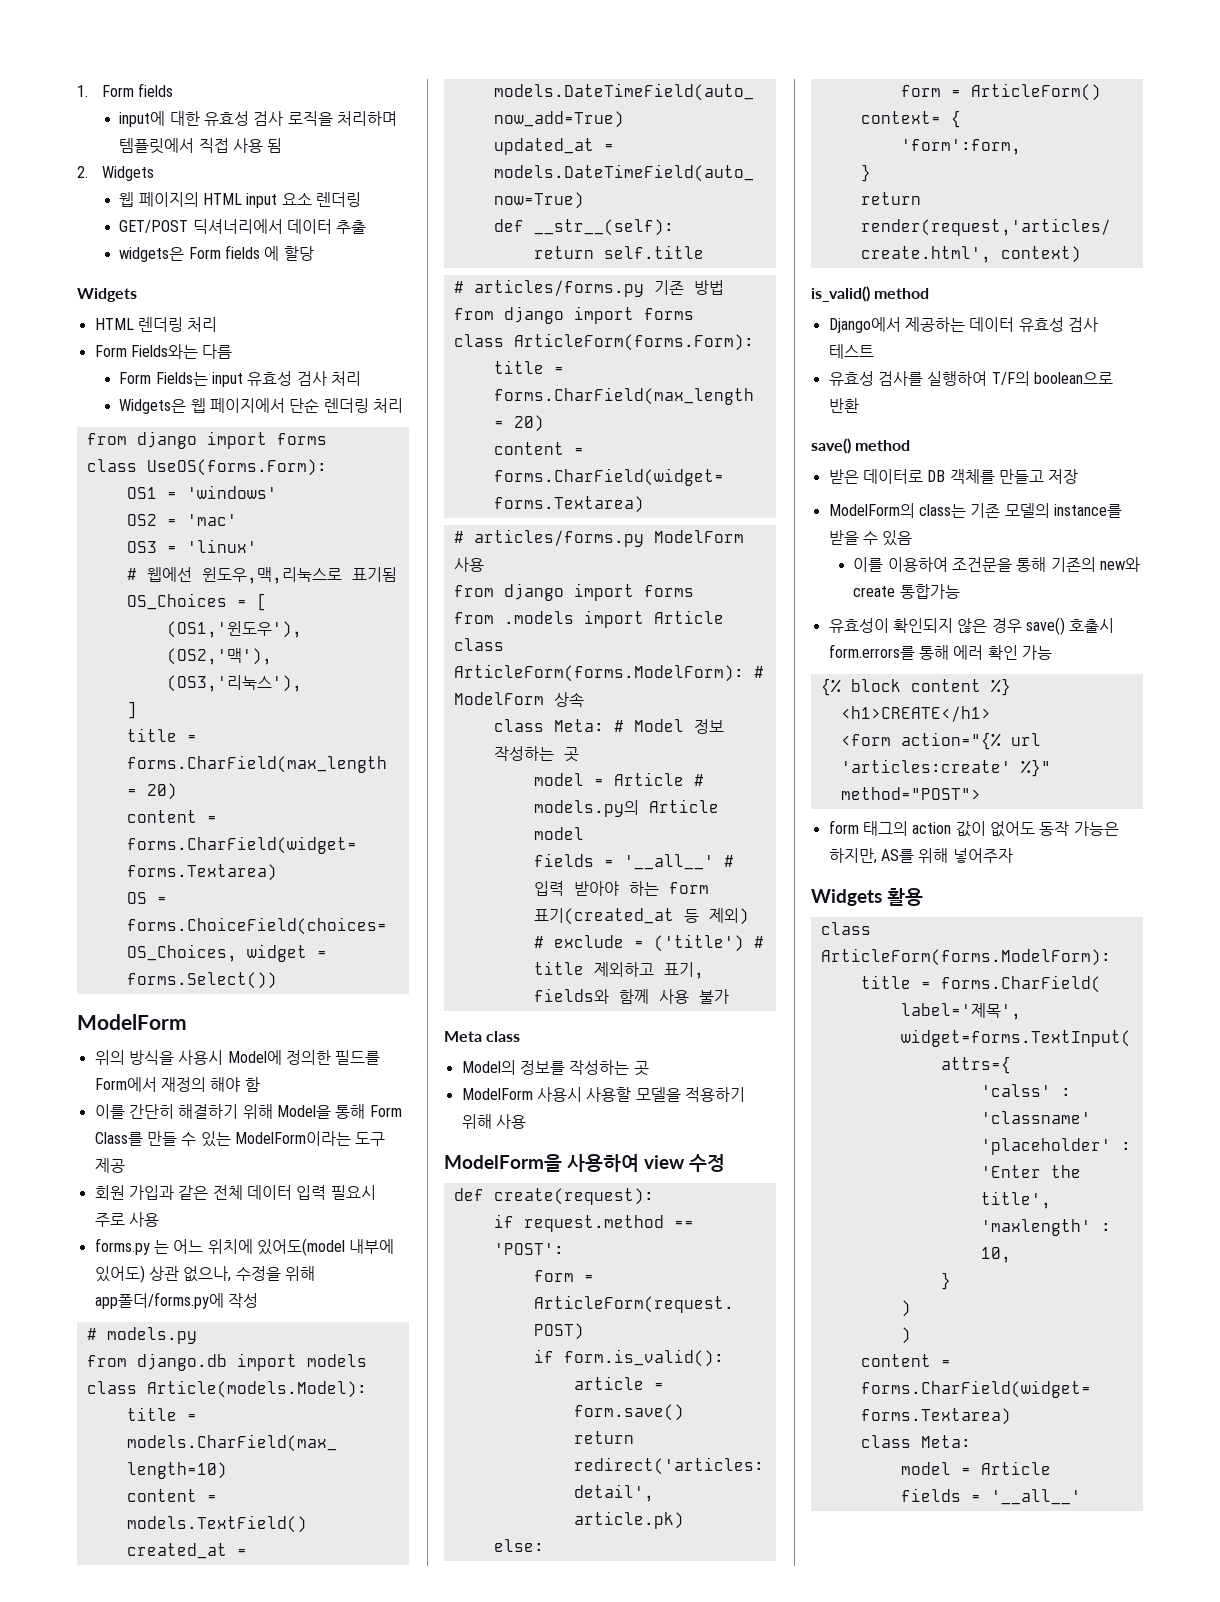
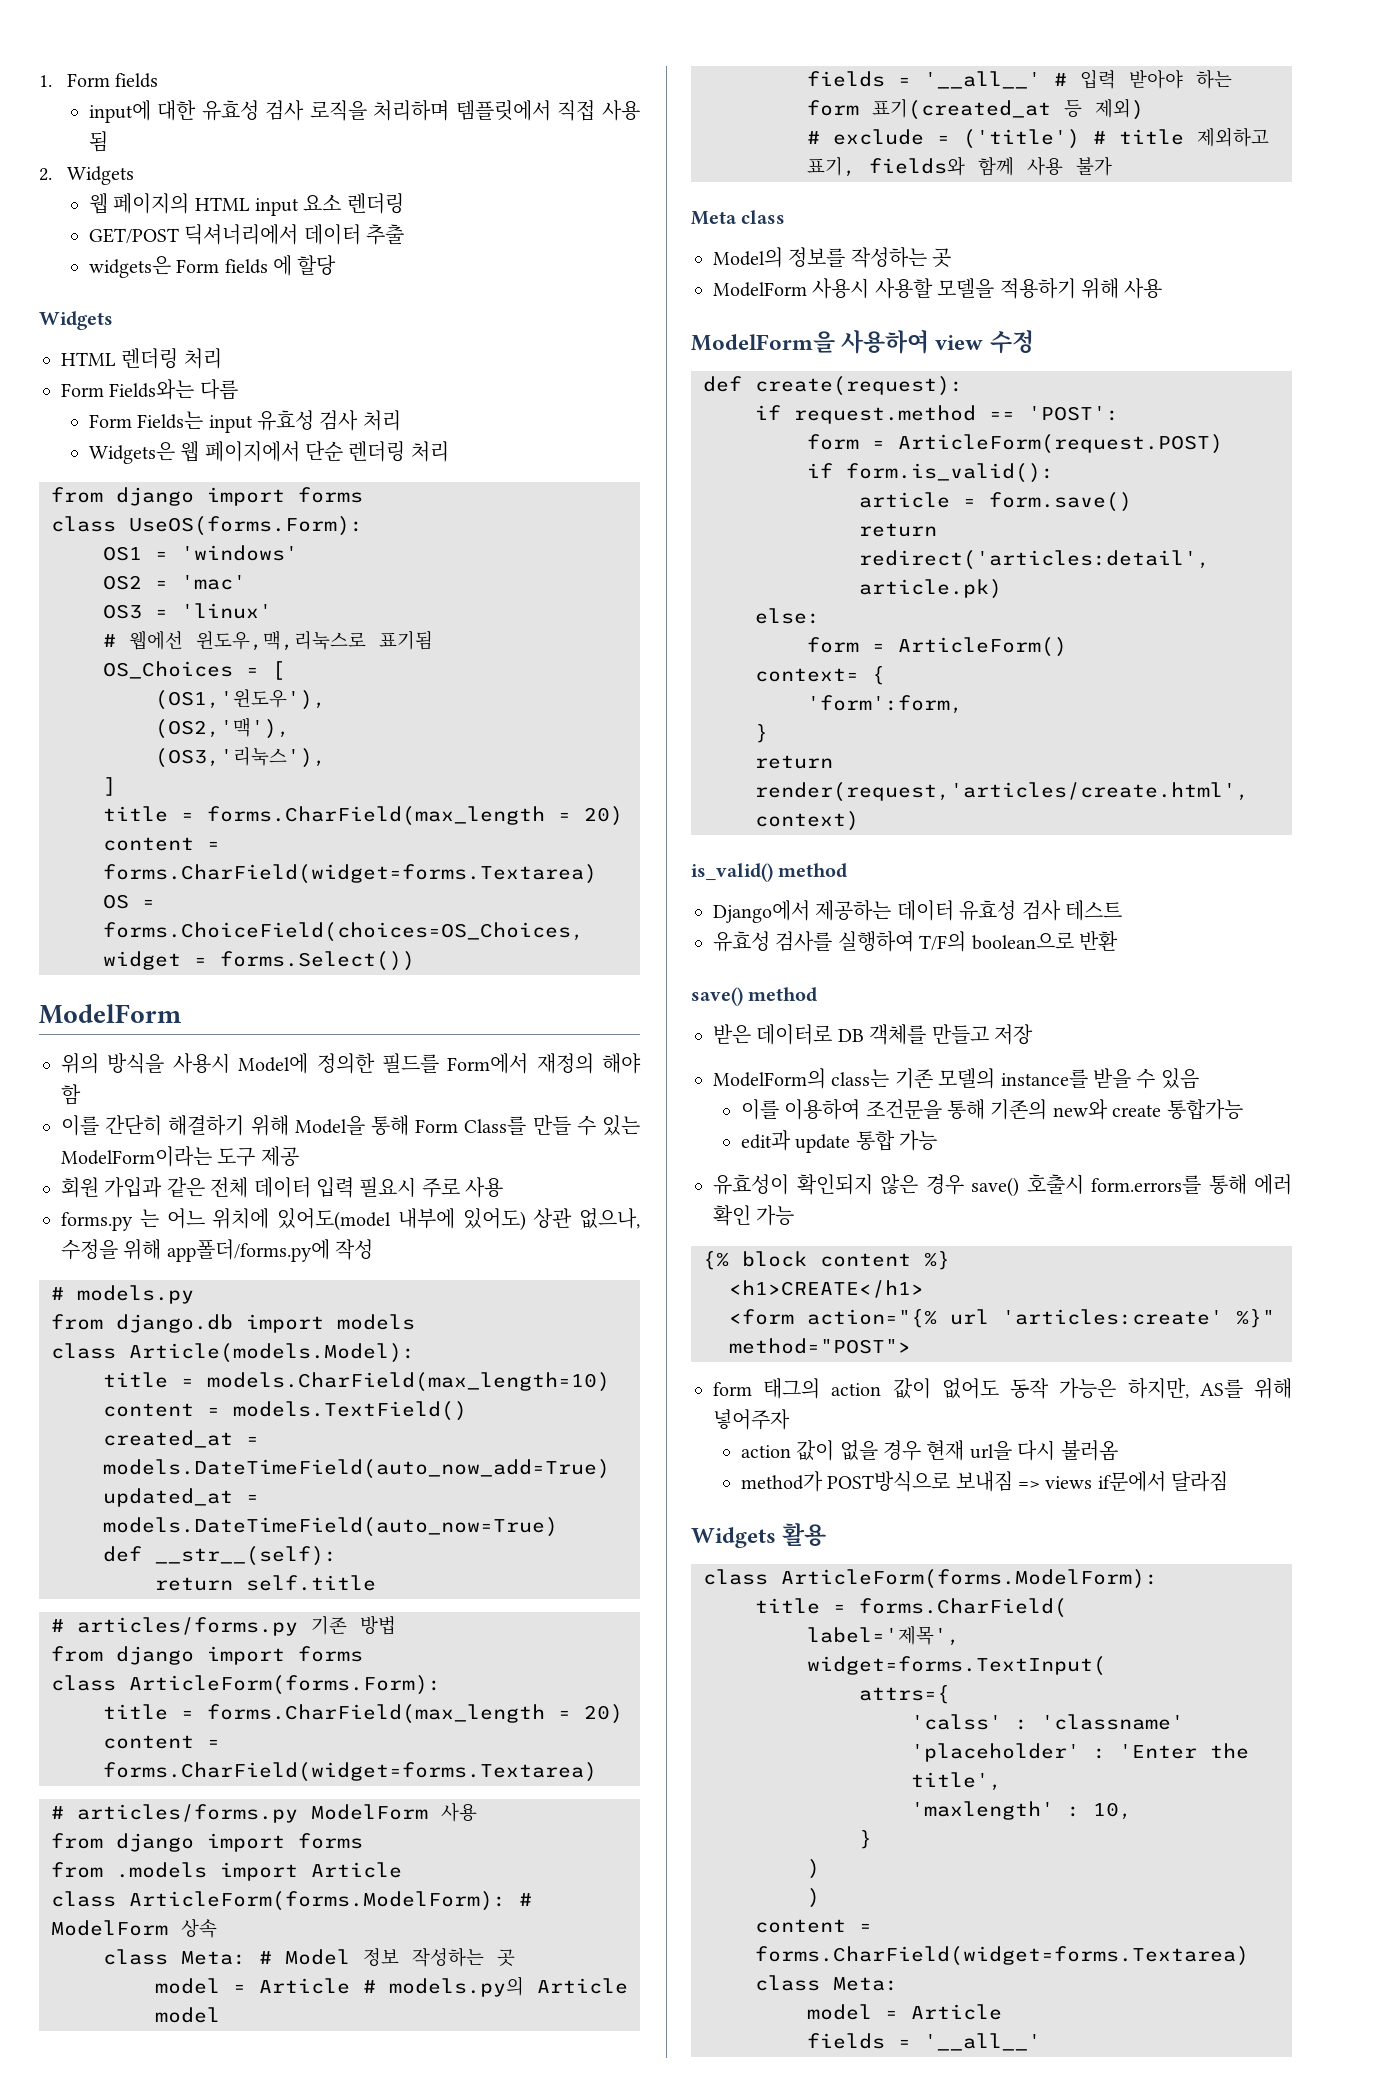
+ edit과 update 통합 가능
+ action 값이 없을 경우 현재 url을 다시 불러옴
+ method가 POST방식으로 보내짐 => views if문에서 달라짐

